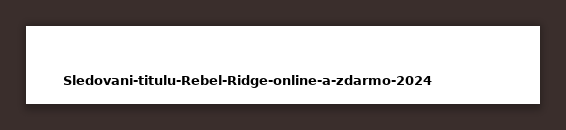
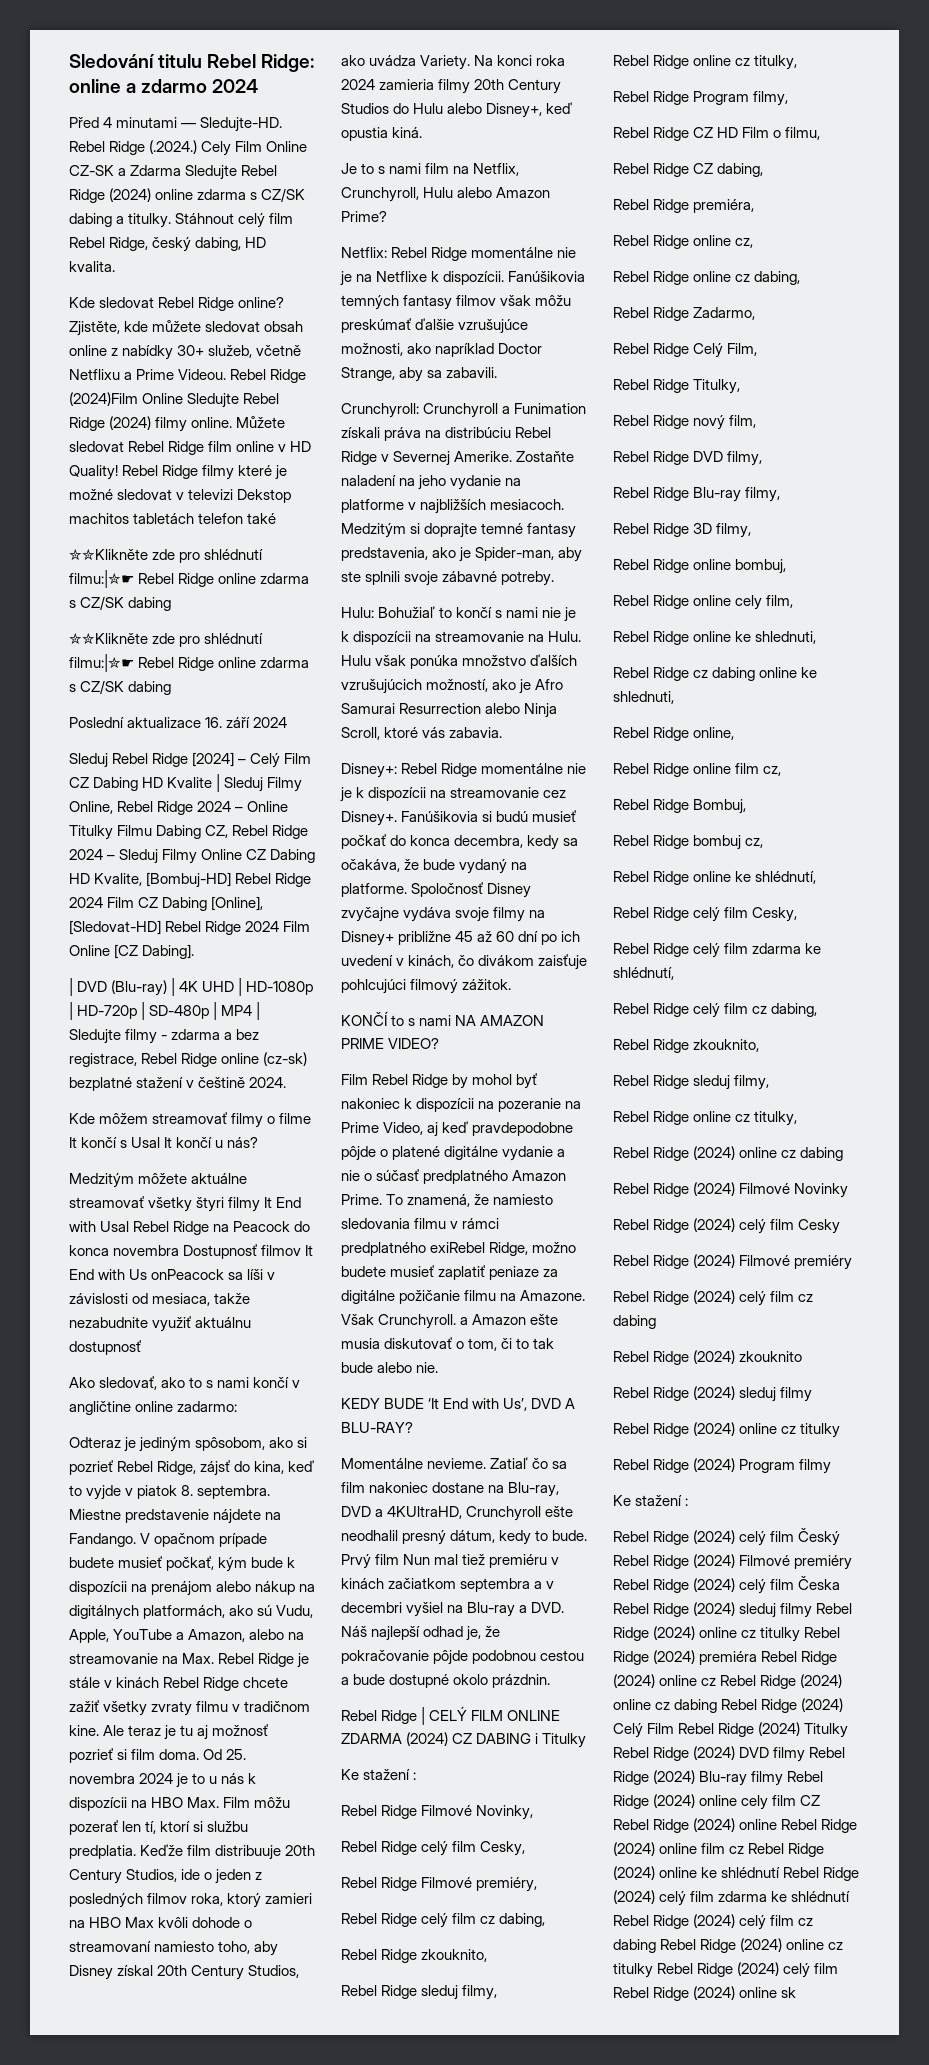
- Sledovani-titulu-Rebel-Ridge-online-a-zdarmo-2024
+ Sledování titulu Rebel Ridge: online a zdarmo 2024
+ Před 4 minutami — Sledujte-HD. Rebel Ridge (.2024.) Cely Film Online CZ-SK a Zdarma Sledujte Rebel Ridge (2024) online zdarma s CZ/SK dabing a titulky. Stáhnout celý film Rebel Ridge, český dabing, HD kvalita.
+ Kde sledovat Rebel Ridge online? Zjistěte, kde můžete sledovat obsah online z nabídky 30+ služeb, včetně Netflixu a Prime Videou. Rebel Ridge (2024)Film Online Sledujte Rebel Ridge (2024) filmy online. Můžete sledovat Rebel Ridge film online v HD Quality! Rebel Ridge filmy které je možné sledovat v televizi Dekstop machitos tabletách telefon také
+ ✮✮Klikněte zde pro shlédnutí filmu:|✮☛ Rebel Ridge online zdarma s CZ/SK dabing
+ ✮✮Klikněte zde pro shlédnutí filmu:|✮☛ Rebel Ridge online zdarma s CZ/SK dabing
+ Poslední aktualizace 16. září 2024
+ Sleduj Rebel Ridge [2024] – Celý Film CZ Dabing HD Kvalite | Sleduj Filmy Online, Rebel Ridge 2024 – Online Titulky Filmu Dabing CZ, Rebel Ridge 2024 – Sleduj Filmy Online CZ Dabing HD Kvalite, [Bombuj-HD] Rebel Ridge 2024 Film CZ Dabing [Online], [Sledovat-HD] Rebel Ridge 2024 Film Online [CZ Dabing].
+ | DVD (Blu-ray) | 4K UHD | HD-1080p | HD-720p | SD-480p | MP4 | Sledujte filmy - zdarma a bez registrace, Rebel Ridge online (cz-sk) bezplatné stažení v češtině 2024.
+ Kde môžem streamovať filmy o filme It končí s Usal It končí u nás?
+ Medzitým môžete aktuálne streamovať všetky štyri filmy It End with Usal Rebel Ridge na Peacock do konca novembra Dostupnosť filmov It End with Us onPeacock sa líši v závislosti od mesiaca, takže nezabudnite využiť aktuálnu dostupnosť
+ Ako sledovať, ako to s nami končí v angličtine online zadarmo:
+ Odteraz je jediným spôsobom, ako si pozrieť Rebel Ridge, zájsť do kina, keď to vyjde v piatok 8. septembra. Miestne predstavenie nájdete na Fandango. V opačnom prípade budete musieť počkať, kým bude k dispozícii na prenájom alebo nákup na digitálnych platformách, ako sú Vudu, Apple, YouTube a Amazon, alebo na streamovanie na Max. Rebel Ridge je stále v kinách Rebel Ridge chcete zažiť všetky zvraty filmu v tradičnom kine. Ale teraz je tu aj možnosť pozrieť si film doma. Od 25. novembra 2024 je to u nás k dispozícii na HBO Max. Film môžu pozerať len tí, ktorí si službu predplatia. Keďže film distribuuje 20th Century Studios, ide o jeden z posledných filmov roka, ktorý zamieri na HBO Max kvôli dohode o streamovaní namiesto toho, aby Disney získal 20th Century Studios, ako uvádza Variety. Na konci roka 2024 zamieria filmy 20th Century Studios do Hulu alebo Disney+, keď opustia kiná.
+ Je to s nami film na Netflix, Crunchyroll, Hulu alebo Amazon Prime?
+ Netflix: Rebel Ridge momentálne nie je na Netflixe k dispozícii. Fanúšikovia temných fantasy filmov však môžu preskúmať ďalšie vzrušujúce možnosti, ako napríklad Doctor Strange, aby sa zabavili.
+ Crunchyroll: Crunchyroll a Funimation získali práva na distribúciu Rebel Ridge v Severnej Amerike. Zostaňte naladení na jeho vydanie na platforme v najbližších mesiacoch. Medzitým si doprajte temné fantasy predstavenia, ako je Spider-man, aby ste splnili svoje zábavné potreby.
+ Hulu: Bohužiaľ to končí s nami nie je k dispozícii na streamovanie na Hulu. Hulu však ponúka množstvo ďalších vzrušujúcich možností, ako je Afro Samurai Resurrection alebo Ninja Scroll, ktoré vás zabavia.
+ Disney+: Rebel Ridge momentálne nie je k dispozícii na streamovanie cez Disney+. Fanúšikovia si budú musieť počkať do konca decembra, kedy sa očakáva, že bude vydaný na platforme. Spoločnosť Disney zvyčajne vydáva svoje filmy na Disney+ približne 45 až 60 dní po ich uvedení v kinách, čo divákom zaisťuje pohlcujúci filmový zážitok.
+ KONČÍ to s nami NA AMAZON PRIME VIDEO?
+ Film Rebel Ridge by mohol byť nakoniec k dispozícii na pozeranie na Prime Video, aj keď pravdepodobne pôjde o platené digitálne vydanie a nie o súčasť predplatného Amazon Prime. To znamená, že namiesto sledovania filmu v rámci predplatného exiRebel Ridge, možno budete musieť zaplatiť peniaze za digitálne požičanie filmu na Amazone. Však Crunchyroll. a Amazon ešte musia diskutovať o tom, či to tak bude alebo nie.
+ KEDY BUDE ‘It End with Us’, DVD A BLU-RAY?
+ Momentálne nevieme. Zatiaľ čo sa film nakoniec dostane na Blu-ray, DVD a 4KUltraHD, Crunchyroll ešte neodhalil presný dátum, kedy to bude. Prvý film Nun mal tiež premiéru v kinách začiatkom septembra a v decembri vyšiel na Blu-ray a DVD. Náš najlepší odhad je, že pokračovanie pôjde podobnou cestou a bude dostupné okolo prázdnin.
+ Rebel Ridge | CELÝ FILM ONLINE ZDARMA (2024) CZ DABING i Titulky
+ Ke stažení :
+ Rebel Ridge Filmové Novinky,
+ Rebel Ridge celý film Cesky,
+ Rebel Ridge Filmové premiéry,
+ Rebel Ridge celý film cz dabing,
+ Rebel Ridge zkouknito,
+ Rebel Ridge sleduj filmy,
+ Rebel Ridge online cz titulky,
+ Rebel Ridge Program filmy,
+ Rebel Ridge CZ HD Film o filmu,
+ Rebel Ridge CZ dabing,
+ Rebel Ridge premiéra,
+ Rebel Ridge online cz,
+ Rebel Ridge online cz dabing,
+ Rebel Ridge Zadarmo,
+ Rebel Ridge Celý Film,
+ Rebel Ridge Titulky,
+ Rebel Ridge nový film,
+ Rebel Ridge DVD filmy,
+ Rebel Ridge Blu-ray filmy,
+ Rebel Ridge 3D filmy,
+ Rebel Ridge online bombuj,
+ Rebel Ridge online cely film,
+ Rebel Ridge online ke shlednuti,
+ Rebel Ridge cz dabing online ke shlednuti,
+ Rebel Ridge online,
+ Rebel Ridge online film cz,
+ Rebel Ridge Bombuj,
+ Rebel Ridge bombuj cz,
+ Rebel Ridge online ke shlédnutí,
+ Rebel Ridge celý film Cesky,
+ Rebel Ridge celý film zdarma ke shlédnutí,
+ Rebel Ridge celý film cz dabing,
+ Rebel Ridge zkouknito,
+ Rebel Ridge sleduj filmy,
+ Rebel Ridge online cz titulky,
+ Rebel Ridge (2024) online cz dabing
+ Rebel Ridge (2024) Filmové Novinky
+ Rebel Ridge (2024) celý film Cesky
+ Rebel Ridge (2024) Filmové premiéry
+ Rebel Ridge (2024) celý film cz dabing
+ Rebel Ridge (2024) zkouknito
+ Rebel Ridge (2024) sleduj filmy
+ Rebel Ridge (2024) online cz titulky
+ Rebel Ridge (2024) Program filmy
+ Ke stažení :
+ Rebel Ridge (2024) celý film Český Rebel Ridge (2024) Filmové premiéry Rebel Ridge (2024) celý film Česka Rebel Ridge (2024) sleduj filmy Rebel Ridge (2024) online cz titulky Rebel Ridge (2024) premiéra Rebel Ridge (2024) online cz Rebel Ridge (2024) online cz dabing Rebel Ridge (2024) Celý Film Rebel Ridge (2024) Titulky Rebel Ridge (2024) DVD filmy Rebel Ridge (2024) Blu-ray filmy Rebel Ridge (2024) online cely film CZ Rebel Ridge (2024) online Rebel Ridge (2024) online film cz Rebel Ridge (2024) online ke shlédnutí Rebel Ridge (2024) celý film zdarma ke shlédnutí Rebel Ridge (2024) celý film cz dabing Rebel Ridge (2024) online cz titulky Rebel Ridge (2024) celý film Rebel Ridge (2024) online sk

